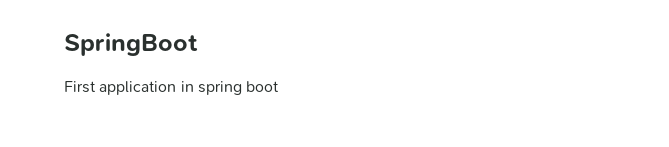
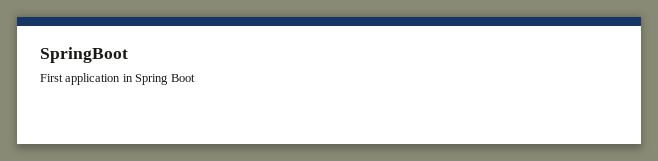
- First application in spring boot
+ First application in Spring Boot

